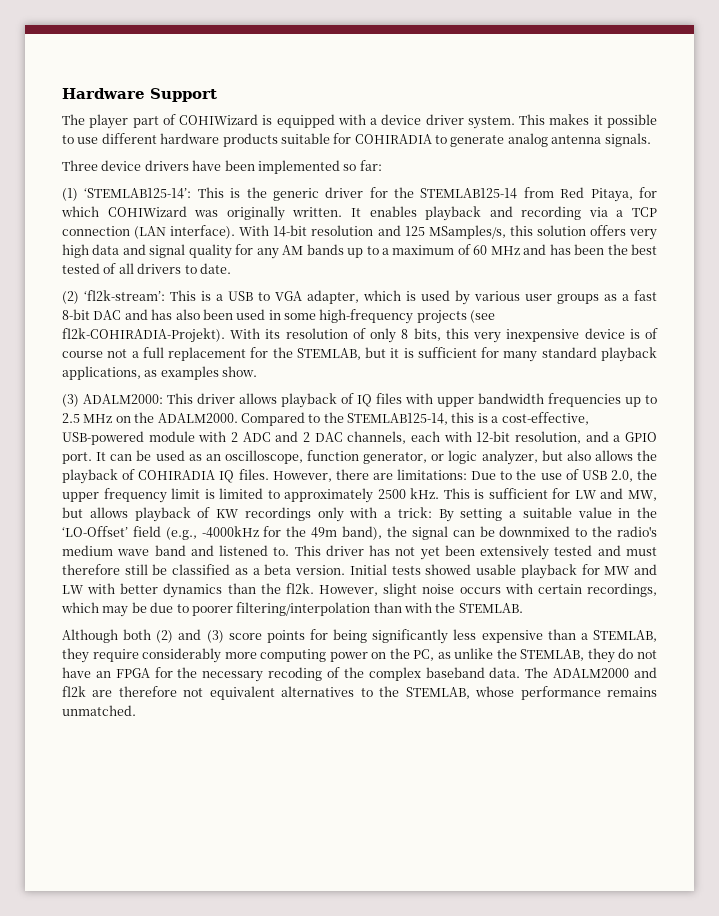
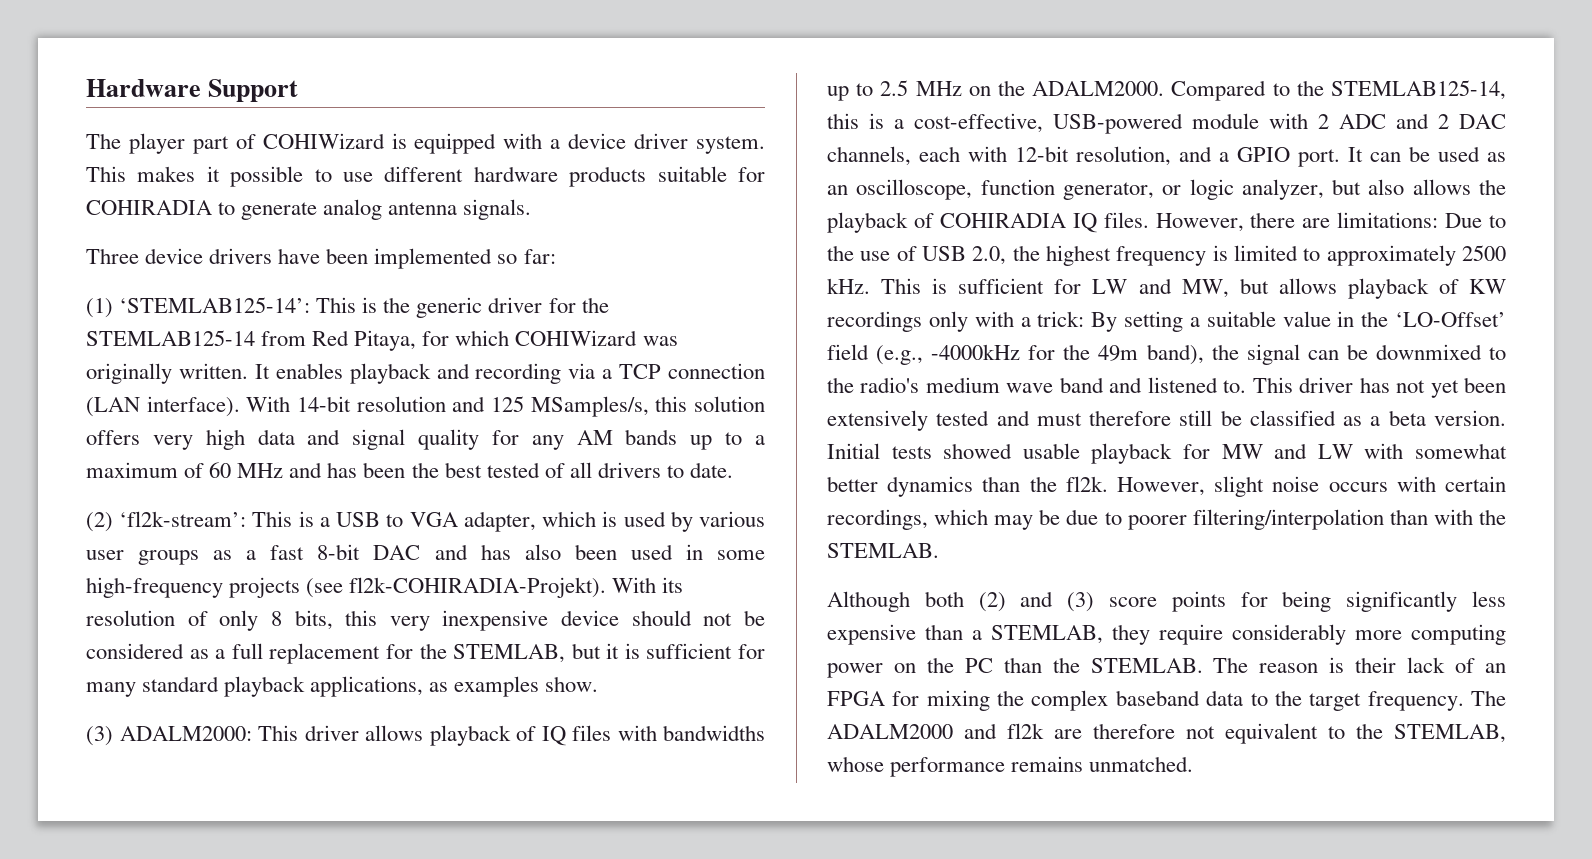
- With its resolution of only 8 bits, this very inexpensive device is of course not a full replacement for the STEMLAB, but it is sufficient for many standard playback applications, as examples show.
+ With its resolution of only 8 bits, this very inexpensive device should not be considered as a full replacement for the STEMLAB, but it is sufficient for many standard playback applications, as examples show.
- (3) ADALM2000: This driver allows playback of IQ files with upper bandwidth frequencies up to 2.5 MHz on the ADALM2000.
+ (3) ADALM2000: This driver allows playback of IQ files with bandwidths up to 2.5 MHz on the ADALM2000.
- However, there are limitations: Due to the use of USB 2.0, the upper frequency limit is limited to approximately 2500 kHz.
+ However, there are limitations: Due to the use of USB 2.0, the highest frequency is limited to approximately 2500 kHz.
- Initial tests showed usable playback for MW and LW with better dynamics than the fl2k.
+ Initial tests showed usable playback for MW and LW with somewhat better dynamics than the fl2k.
- Although both (2) and (3) score points for being significantly less expensive than a STEMLAB, they require considerably more computing power on the PC, as unlike the STEMLAB, they do not have an FPGA for the necessary recoding of the complex baseband data.
+ Although both (2) and (3) score points for being significantly less expensive than a STEMLAB, they require considerably more computing power on the PC than the STEMLAB. The reason is their lack of an FPGA for mixing the complex baseband data to the target frequency.
- The ADALM2000 and fl2k are therefore not equivalent alternatives to the STEMLAB, whose performance remains unmatched.
+ The ADALM2000 and fl2k are therefore not equivalent to the STEMLAB, whose performance remains unmatched.

